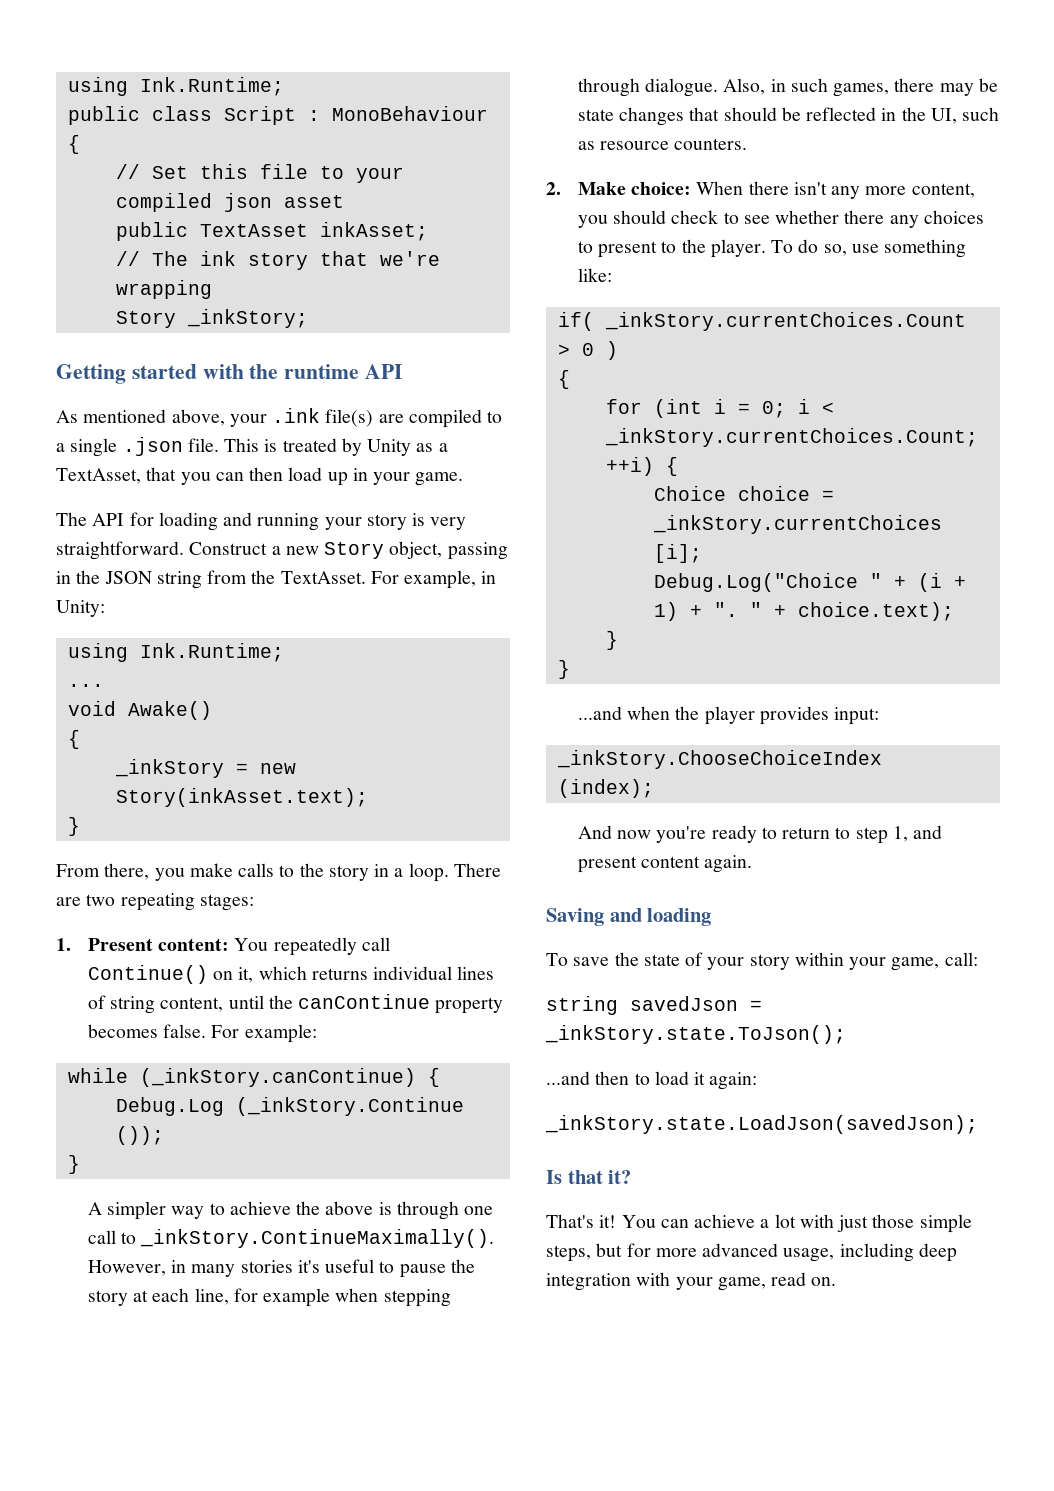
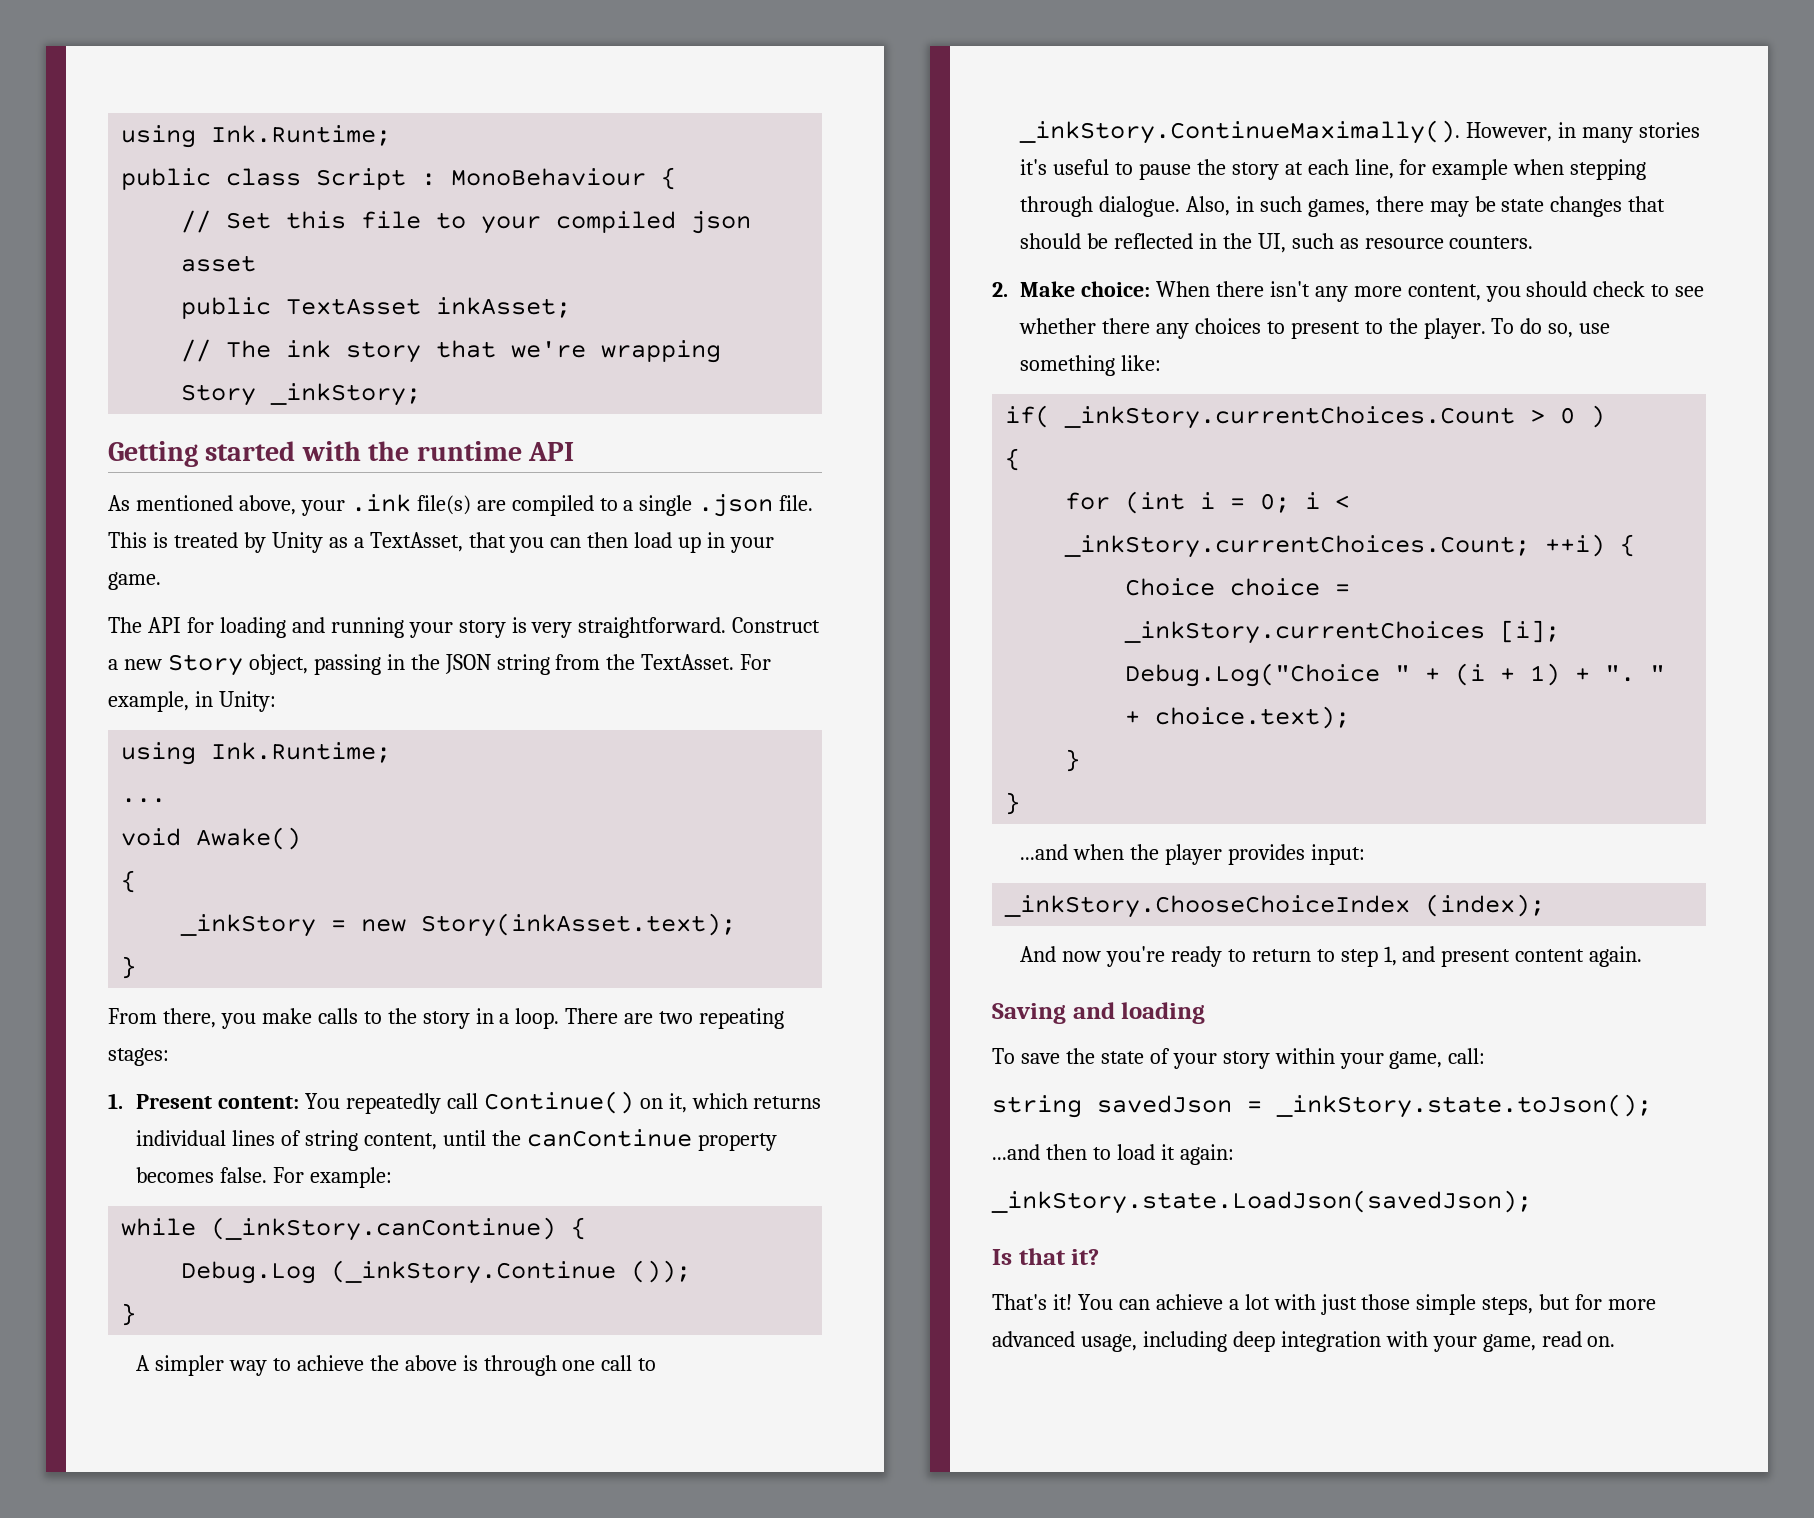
- string savedJson = _inkStory.state.ToJson();
+ string savedJson = _inkStory.state.toJson();

